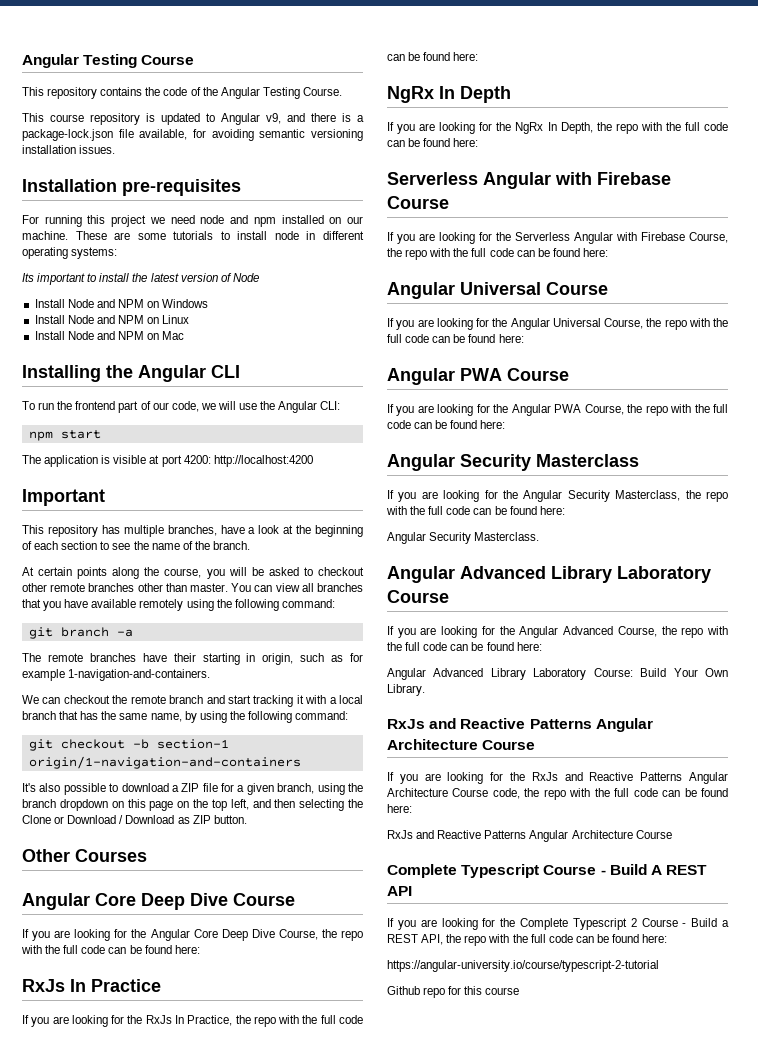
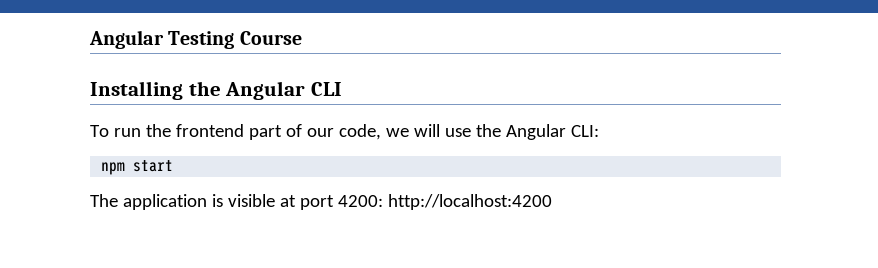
- This repository contains the code of the Angular Testing Course.
- This course repository is updated to Angular v9, and there is a package-lock.json file available, for avoiding semantic versioning installation issues.
- Installation pre-requisites
- For running this project we need node and npm installed on our machine. These are some tutorials to install node in different operating systems:
- Its important to install the latest version of Node
- Install Node and NPM on Windows
- Install Node and NPM on Linux
- Install Node and NPM on Mac
- Important
- This repository has multiple branches, have a look at the beginning of each section to see the name of the branch.
- At certain points along the course, you will be asked to checkout other remote branches other than master. You can view all branches that you have available remotely using the following command:
- git branch -a
- The remote branches have their starting in origin, such as for example 1-navigation-and-containers.
- We can checkout the remote branch and start tracking it with a local branch that has the same name, by using the following command:
- git checkout -b section-1 origin/1-navigation-and-containers
- It's also possible to download a ZIP file for a given branch, using the branch dropdown on this page on the top left, and then selecting the Clone or Download / Download as ZIP button.
- Other Courses
- Angular Core Deep Dive Course
- If you are looking for the Angular Core Deep Dive Course, the repo with the full code can be found here:
- RxJs In Practice
- If you are looking for the RxJs In Practice, the repo with the full code can be found here:
- NgRx In Depth
- If you are looking for the NgRx In Depth, the repo with the full code can be found here:
- Serverless Angular with Firebase Course
- If you are looking for the Serverless Angular with Firebase Course, the repo with the full code can be found here:
- Angular Universal Course
- If you are looking for the Angular Universal Course, the repo with the full code can be found here:
- Angular PWA Course
- If you are looking for the Angular PWA Course, the repo with the full code can be found here:
- Angular Security Masterclass
- If you are looking for the Angular Security Masterclass, the repo with the full code can be found here:
- Angular Security Masterclass.
- Angular Advanced Library Laboratory Course
- If you are looking for the Angular Advanced Course, the repo with the full code can be found here:
- Angular Advanced Library Laboratory Course: Build Your Own Library.
- RxJs and Reactive Patterns Angular Architecture Course
- If you are looking for the RxJs and Reactive Patterns Angular Architecture Course code, the repo with the full code can be found here:
- RxJs and Reactive Patterns Angular Architecture Course
- Complete Typescript Course - Build A REST API
- If you are looking for the Complete Typescript 2 Course - Build a REST API, the repo with the full code can be found here:
- https://angular-university.io/course/typescript-2-tutorial
- Github repo for this course

